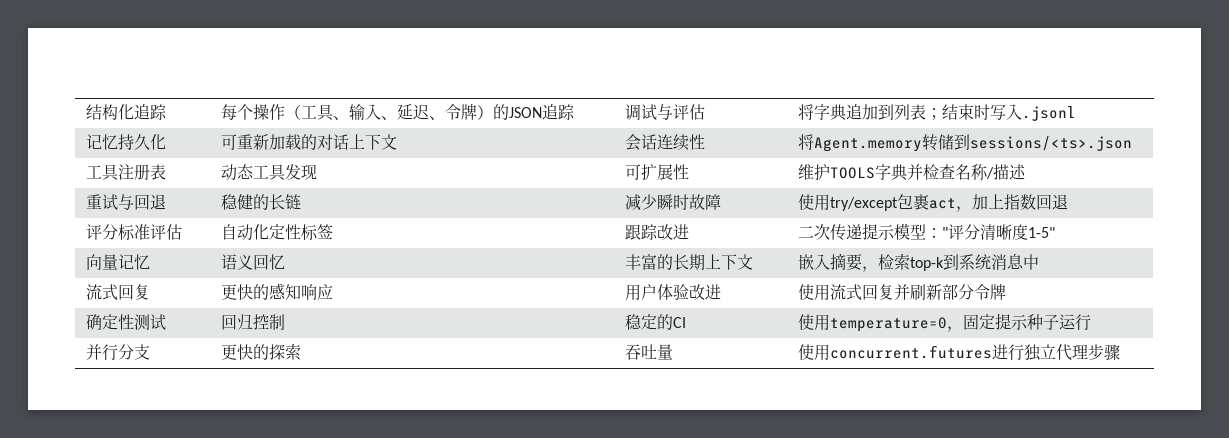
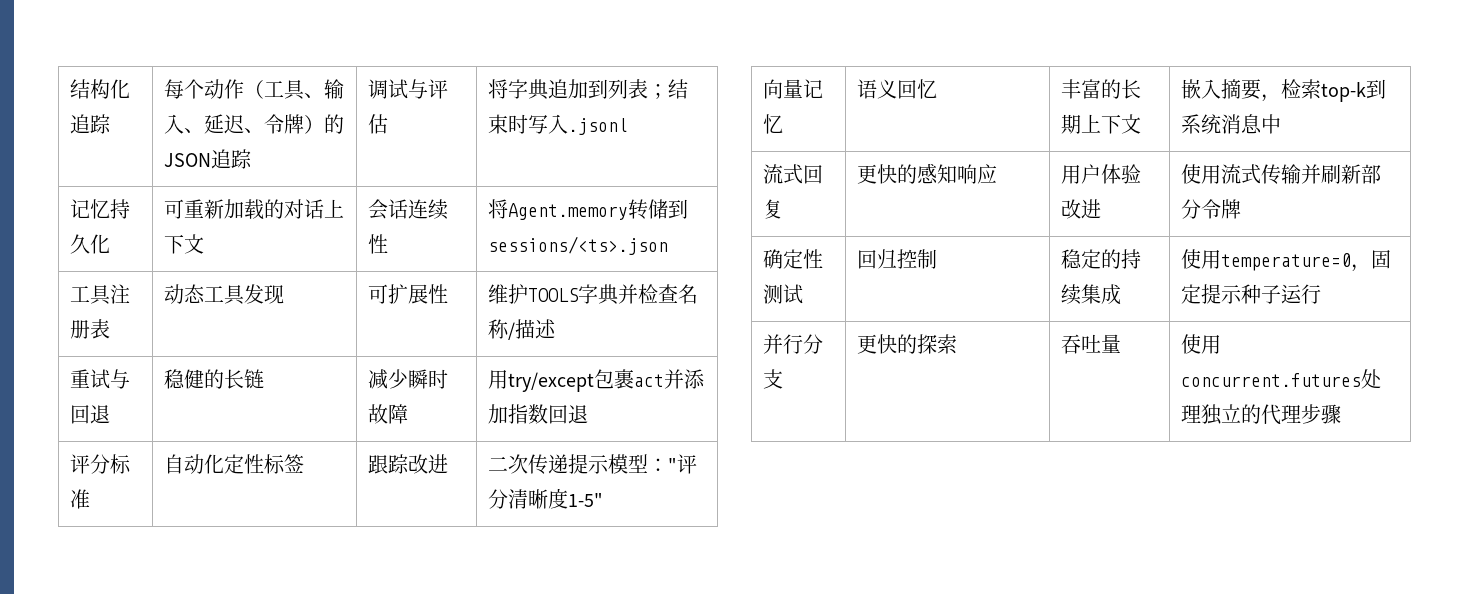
- 结构化追踪 | 每个操作（工具、输入、延迟、令牌）的JSON追踪 | 调试与评估 | 将字典追加到列表；结束时写入.jsonl
+ 结构化追踪 | 每个动作（工具、输入、延迟、令牌）的JSON追踪 | 调试与评估 | 将字典追加到列表；结束时写入.jsonl
- 重试与回退 | 稳健的长链 | 减少瞬时故障 | 使用try/except包裹act，加上指数回退
+ 重试与回退 | 稳健的长链 | 减少瞬时故障 | 用try/except包裹act并添加指数回退
- 评分标准评估 | 自动化定性标签 | 跟踪改进 | 二次传递提示模型："评分清晰度1-5"
+ 评分标准 | 自动化定性标签 | 跟踪改进 | 二次传递提示模型："评分清晰度1-5"
- 流式回复 | 更快的感知响应 | 用户体验改进 | 使用流式回复并刷新部分令牌
+ 流式回复 | 更快的感知响应 | 用户体验改进 | 使用流式传输并刷新部分令牌
- 确定性测试 | 回归控制 | 稳定的CI | 使用temperature=0，固定提示种子运行
+ 确定性测试 | 回归控制 | 稳定的持续集成 | 使用temperature=0，固定提示种子运行
- 并行分支 | 更快的探索 | 吞吐量 | 使用concurrent.futures进行独立代理步骤
+ 并行分支 | 更快的探索 | 吞吐量 | 使用concurrent.futures处理独立的代理步骤

